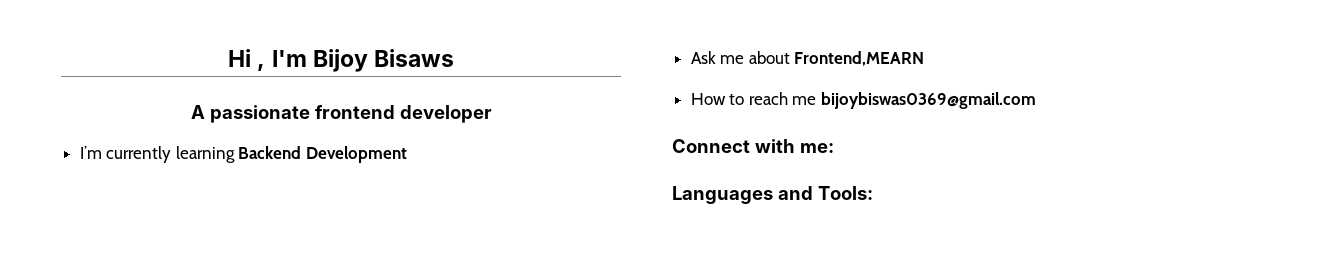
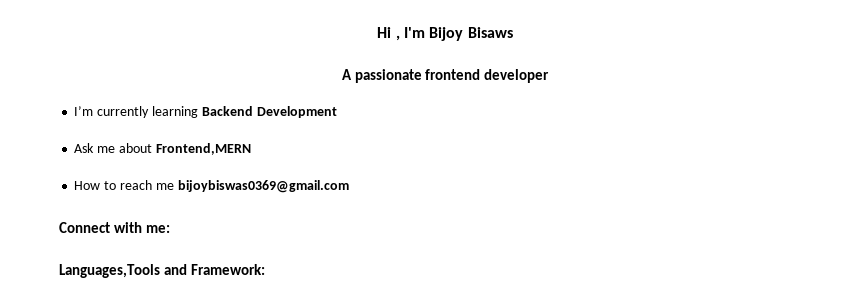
- Ask me about Frontend,MEARN
+ Ask me about Frontend,MERN
- Languages and Tools:
+ Languages,Tools and Framework:

